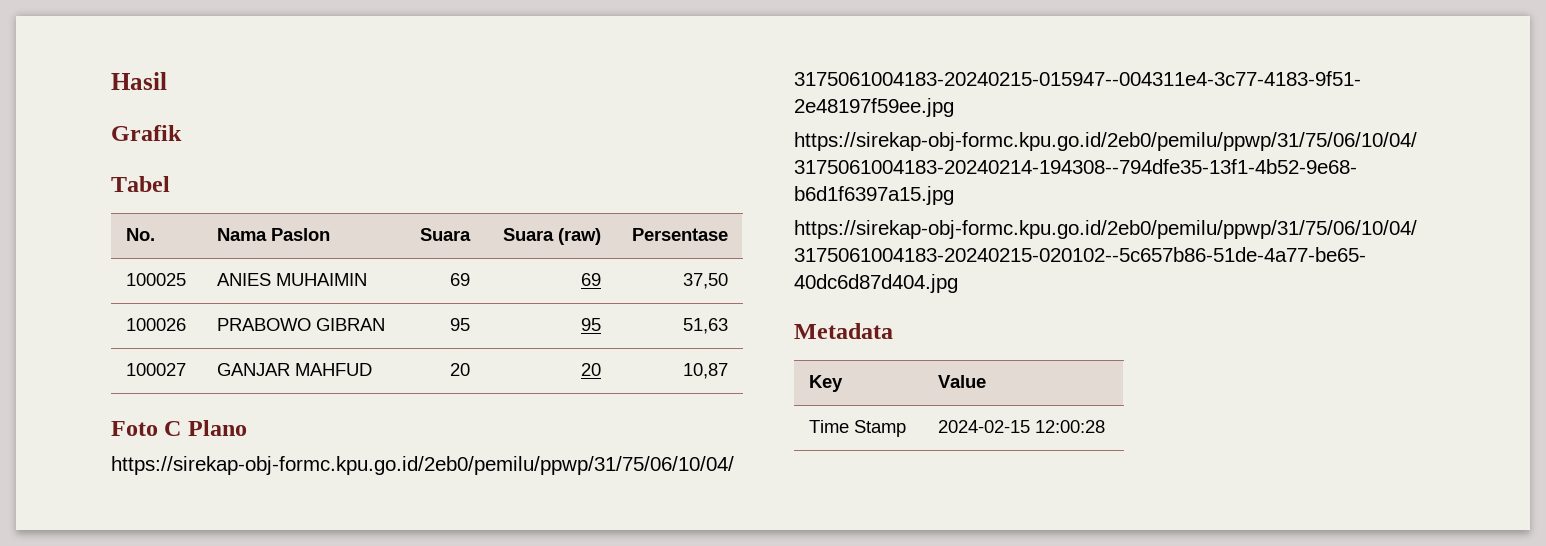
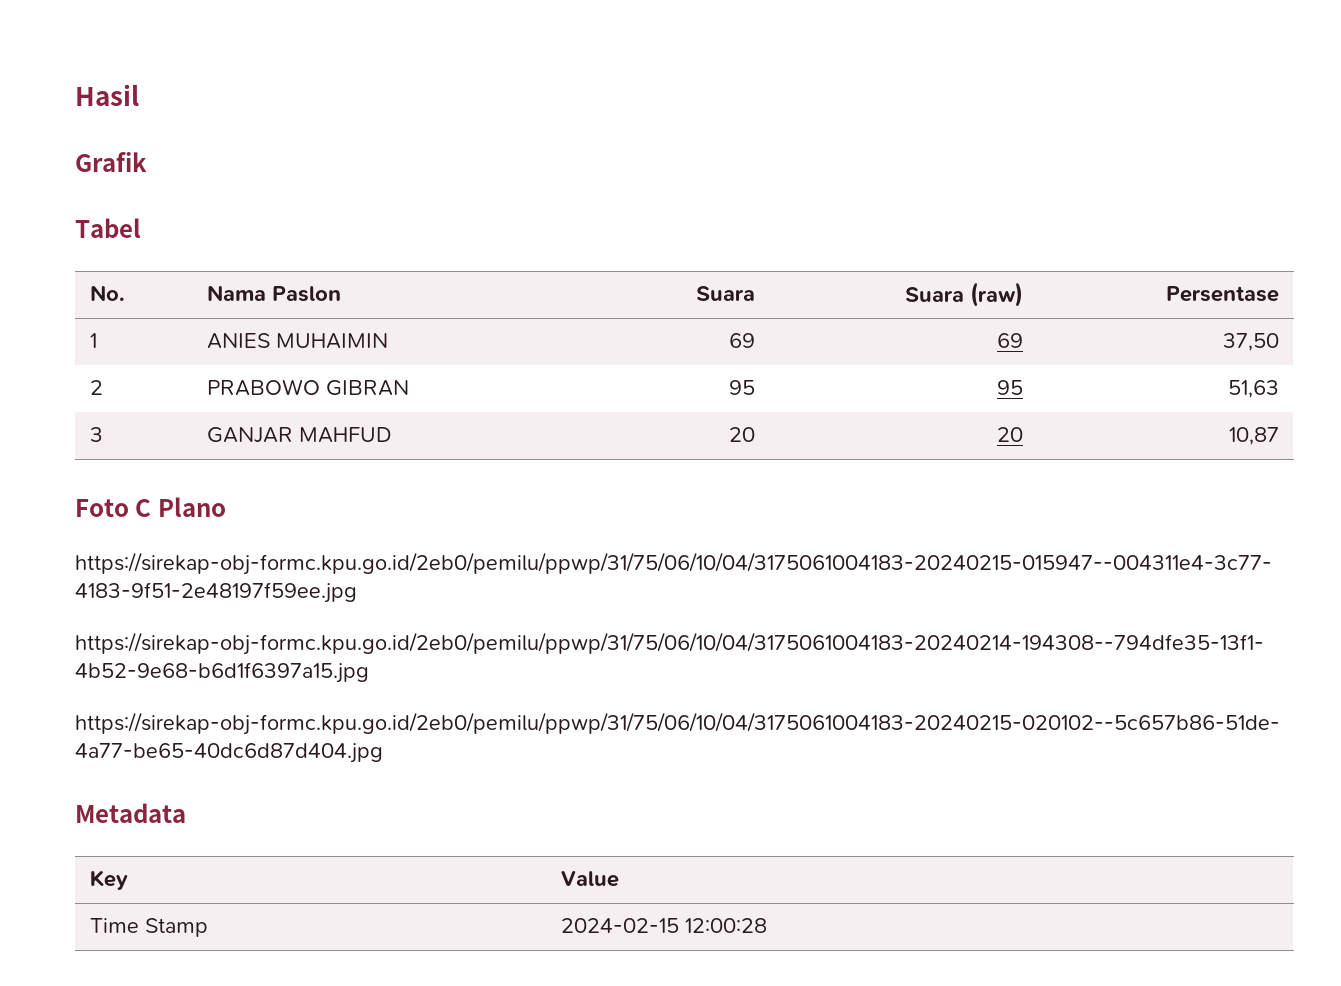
- 100025 | ANIES MUHAIMIN | 69 | 69 | 37,50
+ 1 | ANIES MUHAIMIN | 69 | 69 | 37,50
- 100026 | PRABOWO GIBRAN | 95 | 95 | 51,63
+ 2 | PRABOWO GIBRAN | 95 | 95 | 51,63
- 100027 | GANJAR MAHFUD | 20 | 20 | 10,87
+ 3 | GANJAR MAHFUD | 20 | 20 | 10,87

